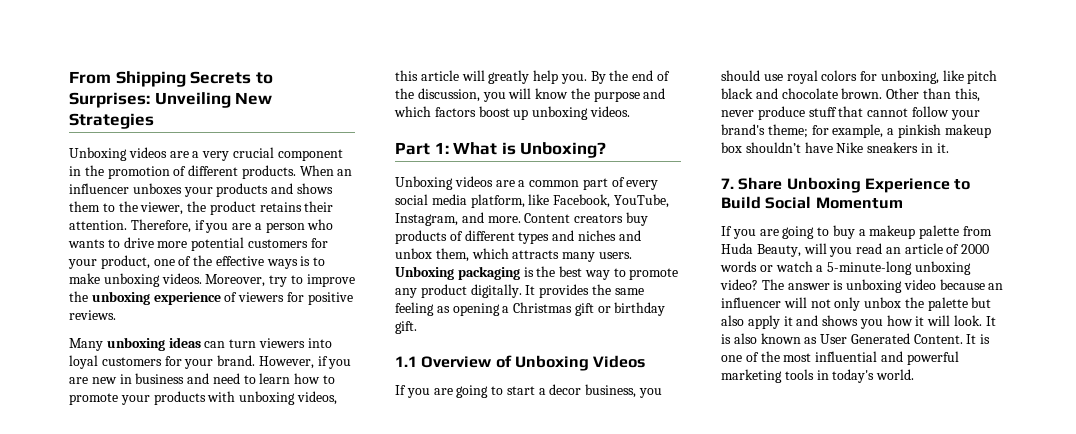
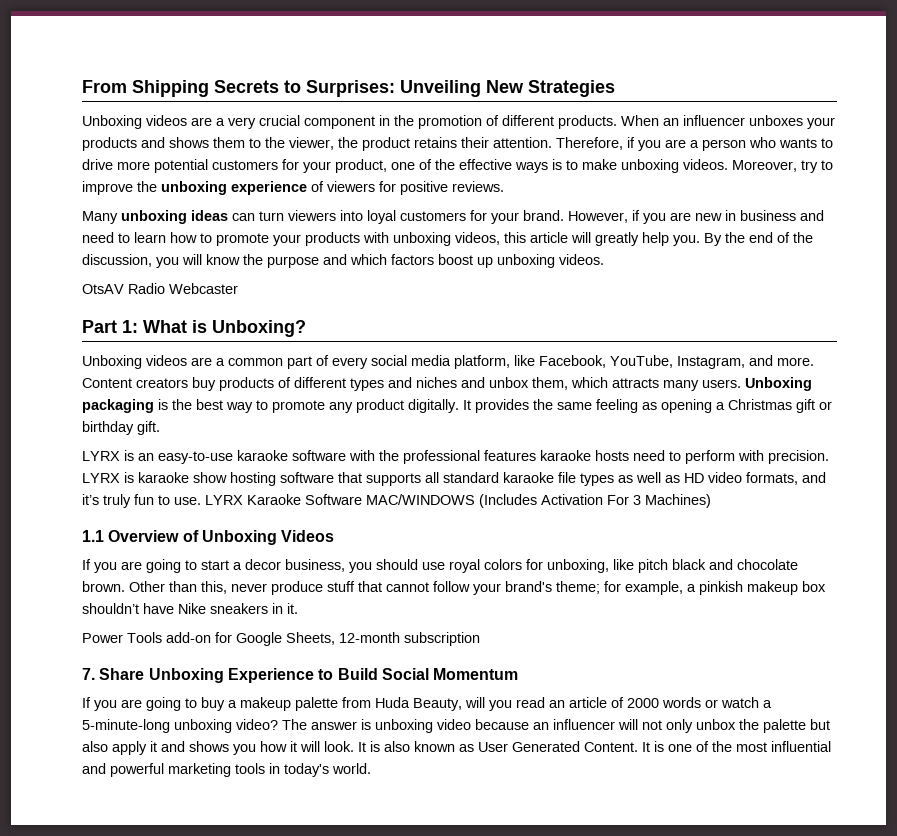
+ OtsAV Radio Webcaster
+ LYRX is an easy-to-use karaoke software with the professional features karaoke hosts need to perform with precision. LYRX is karaoke show hosting software that supports all standard karaoke file types as well as HD video formats, and it’s truly fun to use. LYRX Karaoke Software MAC/WINDOWS (Includes Activation For 3 Machines)
+ Power Tools add-on for Google Sheets, 12-month subscription

